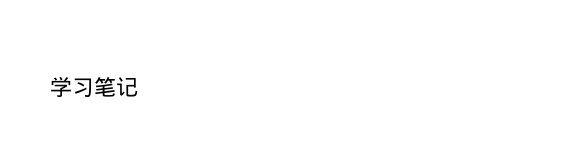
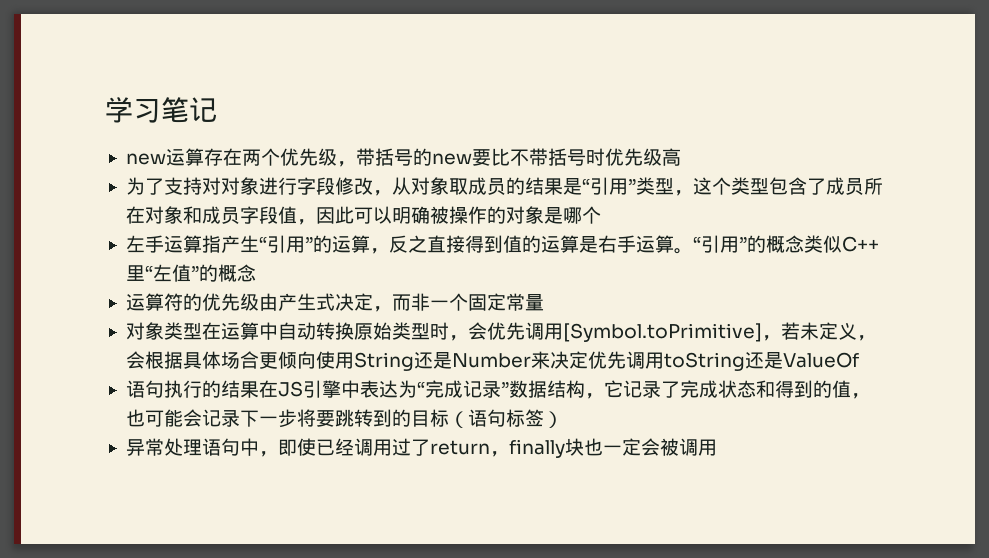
+ new运算存在两个优先级，带括号的new要比不带括号时优先级高
+ 为了支持对对象进行字段修改，从对象取成员的结果是“引用”类型，这个类型包含了成员所在对象和成员字段值，因此可以明确被操作的对象是哪个
+ 左手运算指产生“引用”的运算，反之直接得到值的运算是右手运算。“引用”的概念类似C++里“左值”的概念
+ 运算符的优先级由产生式决定，而非一个固定常量
+ 对象类型在运算中自动转换原始类型时，会优先调用[Symbol.toPrimitive]，若未定义，会根据具体场合更倾向使用String还是Number来决定优先调用toString还是ValueOf
+ 语句执行的结果在JS引擎中表达为“完成记录”数据结构，它记录了完成状态和得到的值，也可能会记录下一步将要跳转到的目标（语句标签）
+ 异常处理语句中，即使已经调用过了return，finally块也一定会被调用

